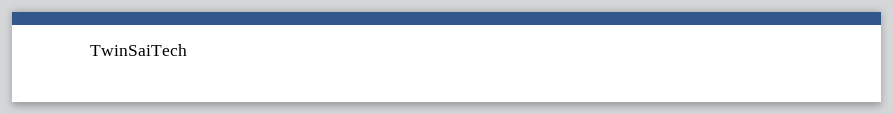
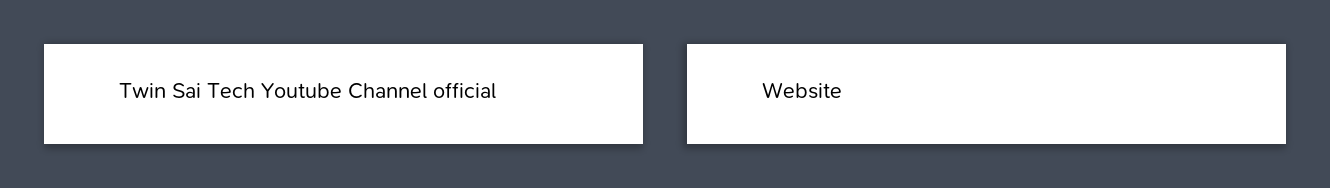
- TwinSaiTech
+ Twin Sai Tech Youtube Channel official Website

